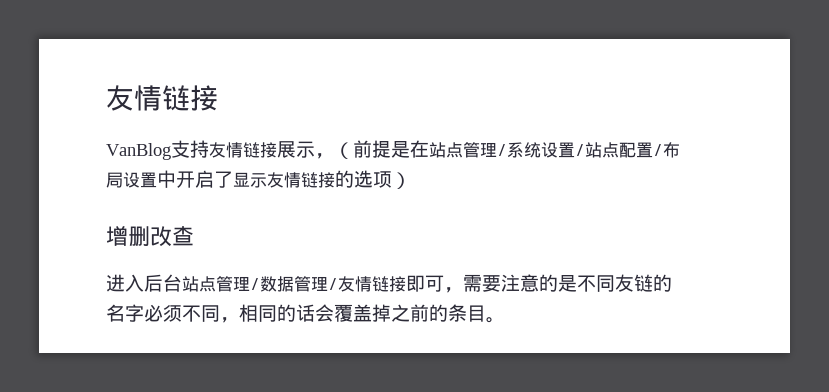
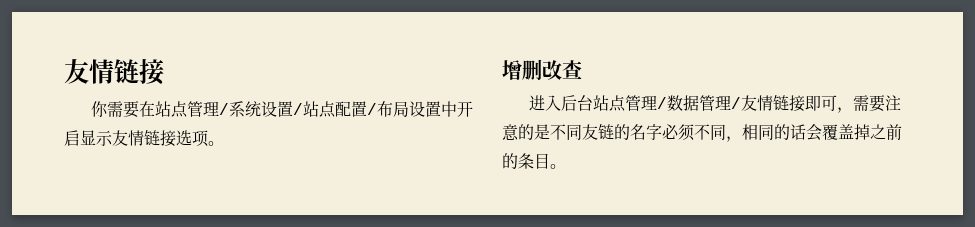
- VanBlog支持友情链接展示，（前提是在站点管理/系统设置/站点配置/布局设置中开启了显示友情链接的选项）
+ 你需要在站点管理/系统设置/站点配置/布局设置中开启显示友情链接选项。

